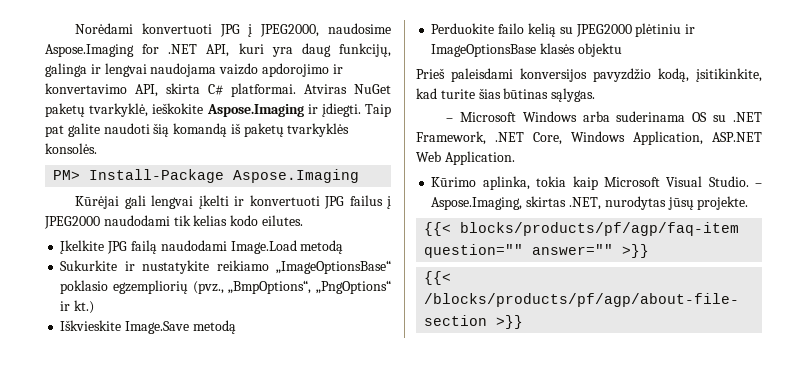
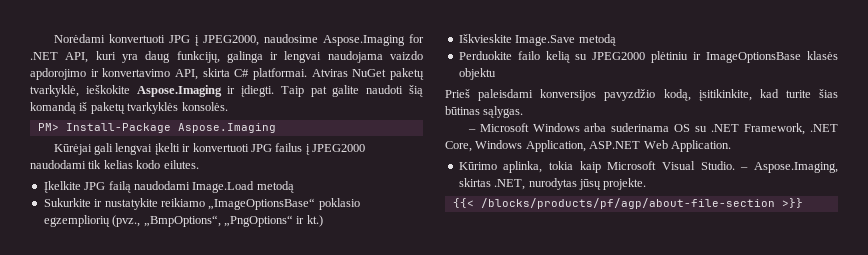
- {{< blocks/products/pf/agp/faq-item question="" answer="" >}}

